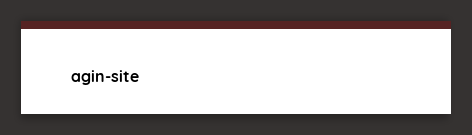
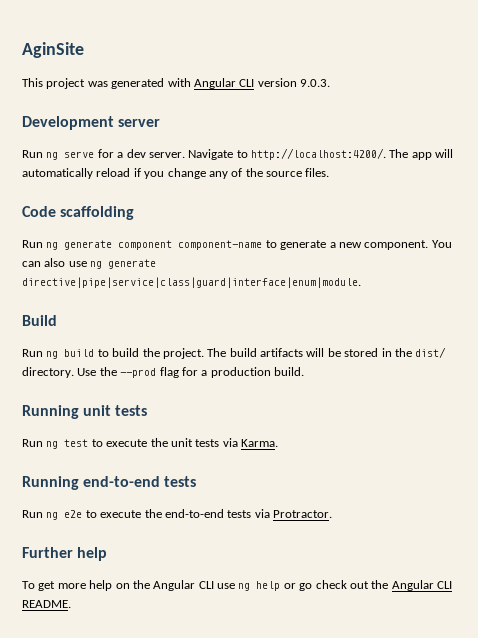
- agin-site
+ AginSite
+ This project was generated with Angular CLI version 9.0.3.
+ Development server
+ Run ng serve for a dev server. Navigate to http://localhost:4200/. The app will automatically reload if you change any of the source files.
+ Code scaffolding
+ Run ng generate component component-name to generate a new component. You can also use ng generate directive|pipe|service|class|guard|interface|enum|module.
+ Build
+ Run ng build to build the project. The build artifacts will be stored in the dist/ directory. Use the --prod flag for a production build.
+ Running unit tests
+ Run ng test to execute the unit tests via Karma.
+ Running end-to-end tests
+ Run ng e2e to execute the end-to-end tests via Protractor.
+ Further help
+ To get more help on the Angular CLI use ng help or go check out the Angular CLI README.

